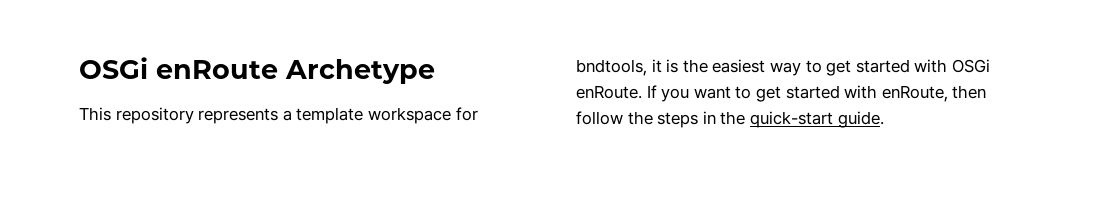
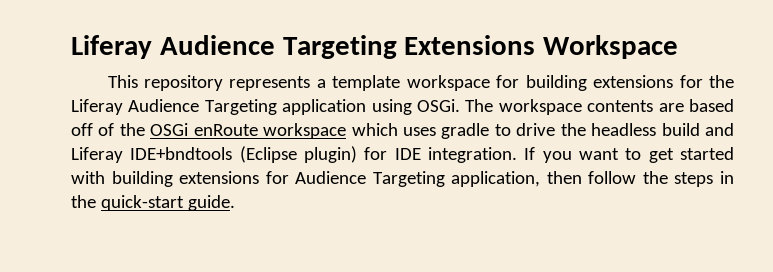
- OSGi enRoute Archetype
+ Liferay Audience Targeting Extensions Workspace
- This repository represents a template workspace for bndtools, it is the easiest way to get started with OSGi enRoute.
+ This repository represents a template workspace for building extensions for the Liferay Audience Targeting application using OSGi. The workspace contents are based off of the OSGi enRoute workspace which uses gradle to drive the headless build and Liferay IDE+bndtools (Eclipse plugin) for IDE integration.
- If you want to get started with enRoute, then follow the steps in the quick-start guide.
+ If you want to get started with building extensions for Audience Targeting application, then follow the steps in the quick-start guide.

